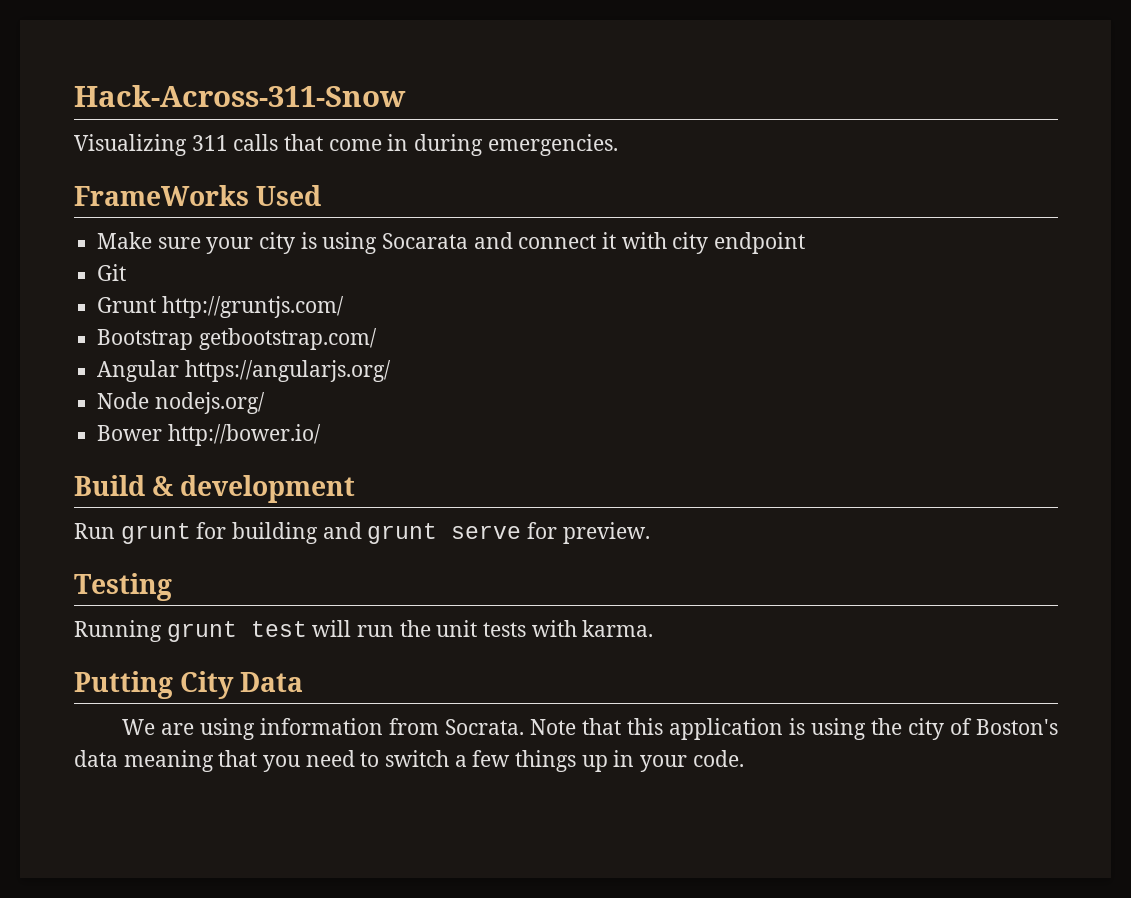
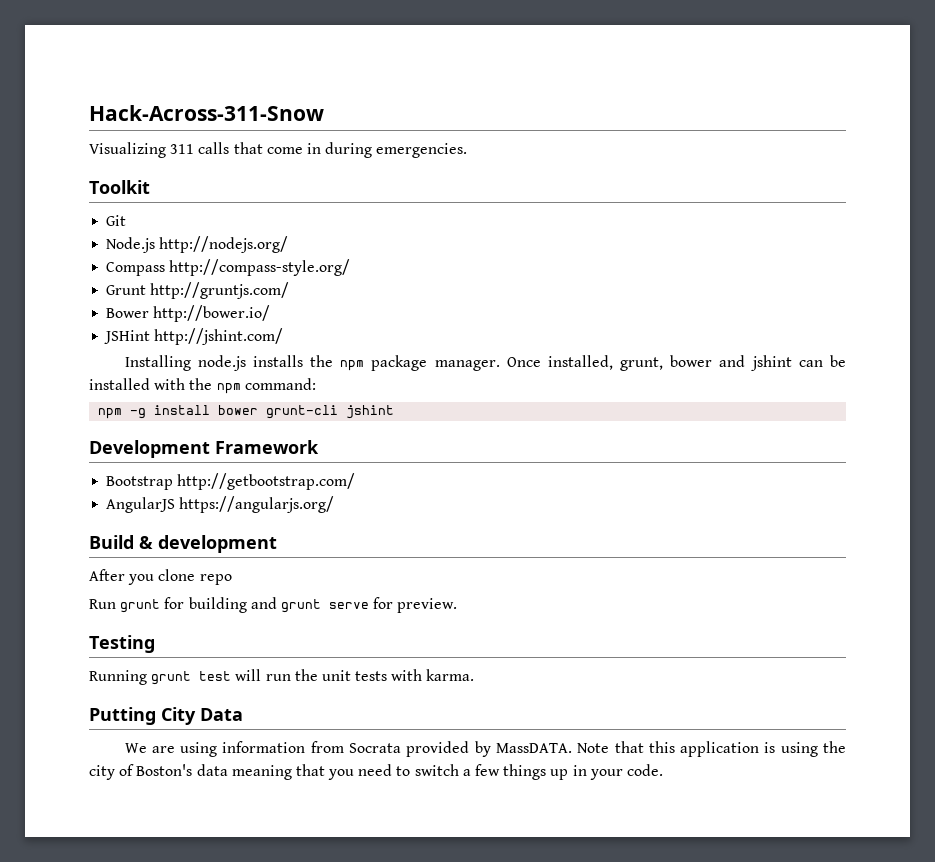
- FrameWorks Used
- Make sure your city is using Socarata and connect it with city endpoint
+ Toolkit
  Git
+ Node.js http://nodejs.org/
+ Compass http://compass-style.org/
  Grunt http://gruntjs.com/
- Bootstrap getbootstrap.com/
- Angular https://angularjs.org/
- Node nodejs.org/
  Bower http://bower.io/
+ JSHint http://jshint.com/
+ Installing node.js installs the npm package manager. Once installed, grunt, bower and jshint can be installed with the npm command:
+ npm -g install bower grunt-cli jshint
+ Development Framework
+ Bootstrap http://getbootstrap.com/
+ AngularJS https://angularjs.org/
+ After you clone repo
- We are using information from Socrata.
+ We are using information from Socrata provided by MassDATA.

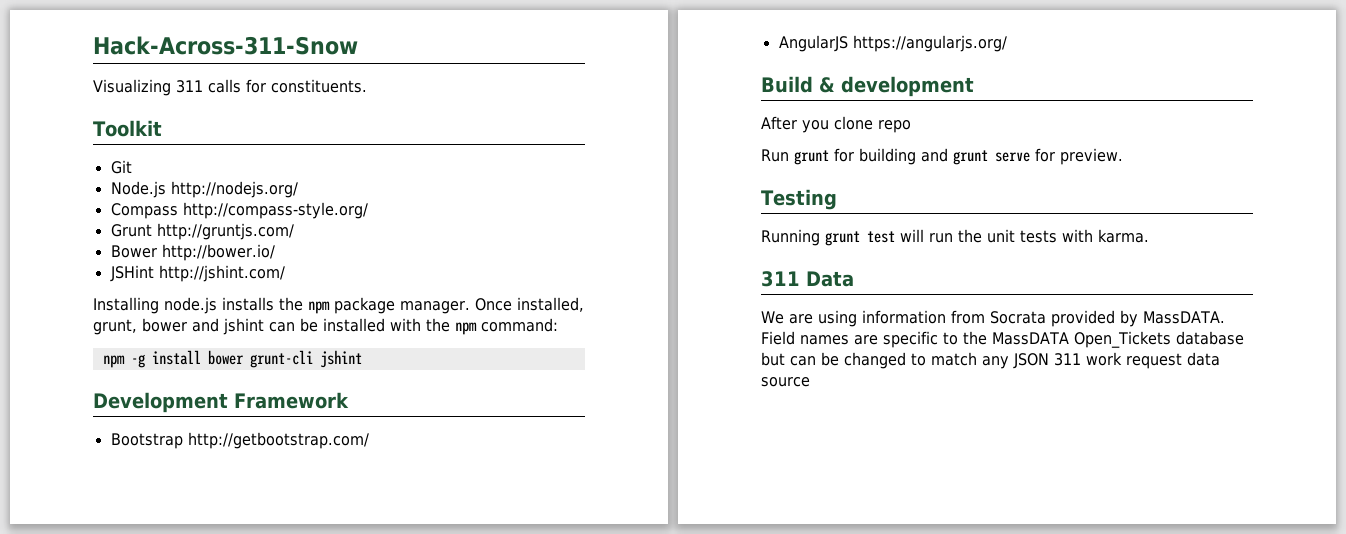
- Visualizing 311 calls that come in during emergencies.
+ Visualizing 311 calls for constituents.
- Putting City Data
+ 311 Data
- Note that this application is using the city of Boston's data meaning that you need to switch a few things up in your code.
+ Field names are specific to the MassDATA Open_Tickets database but can be changed to match any JSON 311 work request data source

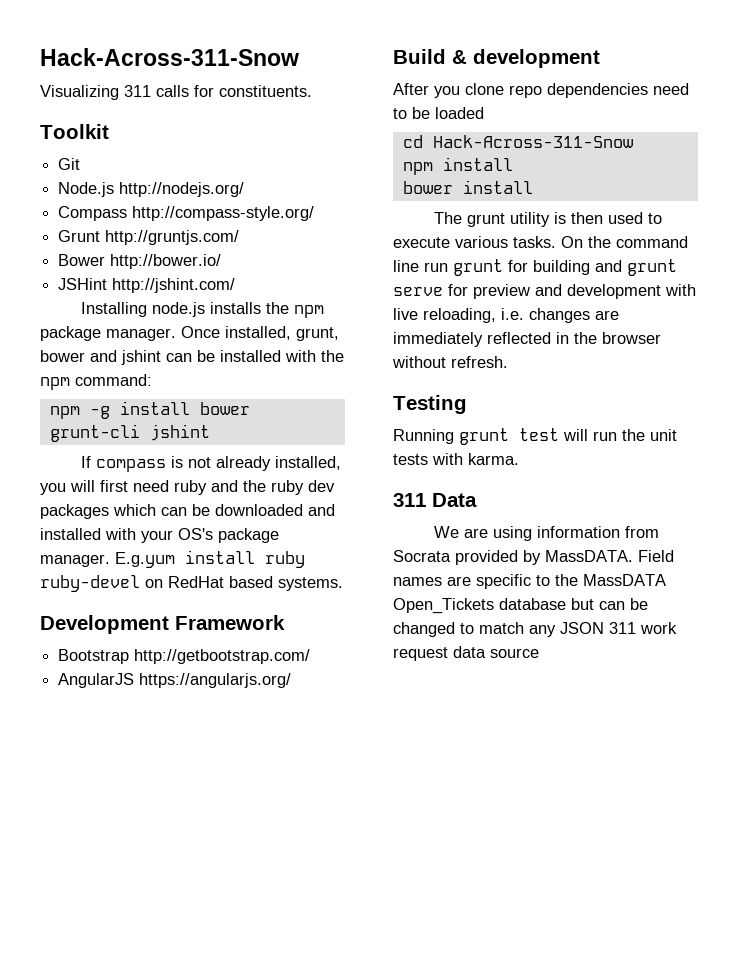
+ If compass is not already installed, you will first need ruby and the ruby dev packages which can be downloaded and installed with your OS's package manager. E.g.yum install ruby ruby-devel on RedHat based systems.
- After you clone repo
- Run grunt for building and grunt serve for preview.
+ After you clone repo dependencies need to be loaded
+ cd Hack-Across-311-Snow
+ npm install
+ bower install
+ The grunt utility is then used to execute various tasks. On the command line run grunt for building and grunt serve for preview and development with live reloading, i.e. changes are immediately reflected in the browser without refresh.

